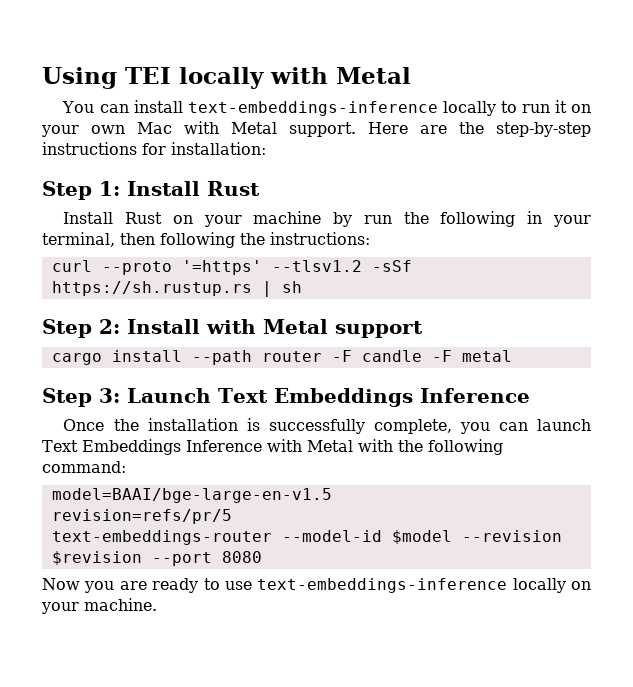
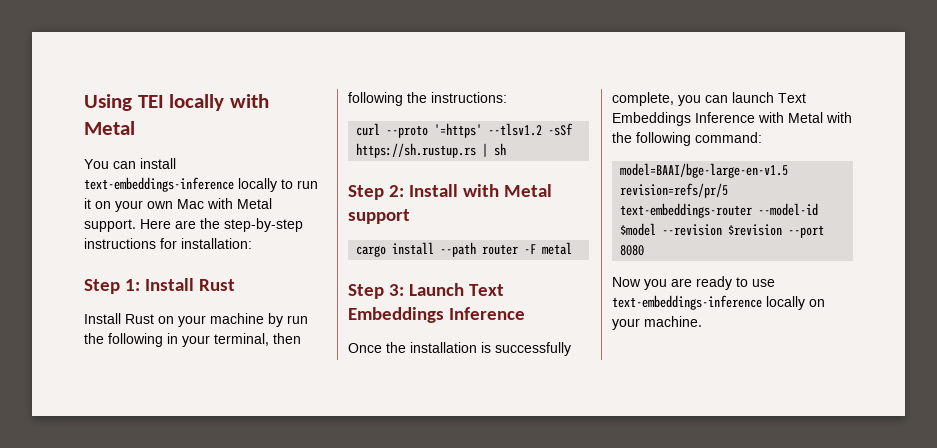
- cargo install --path router -F candle -F metal
+ cargo install --path router -F metal

